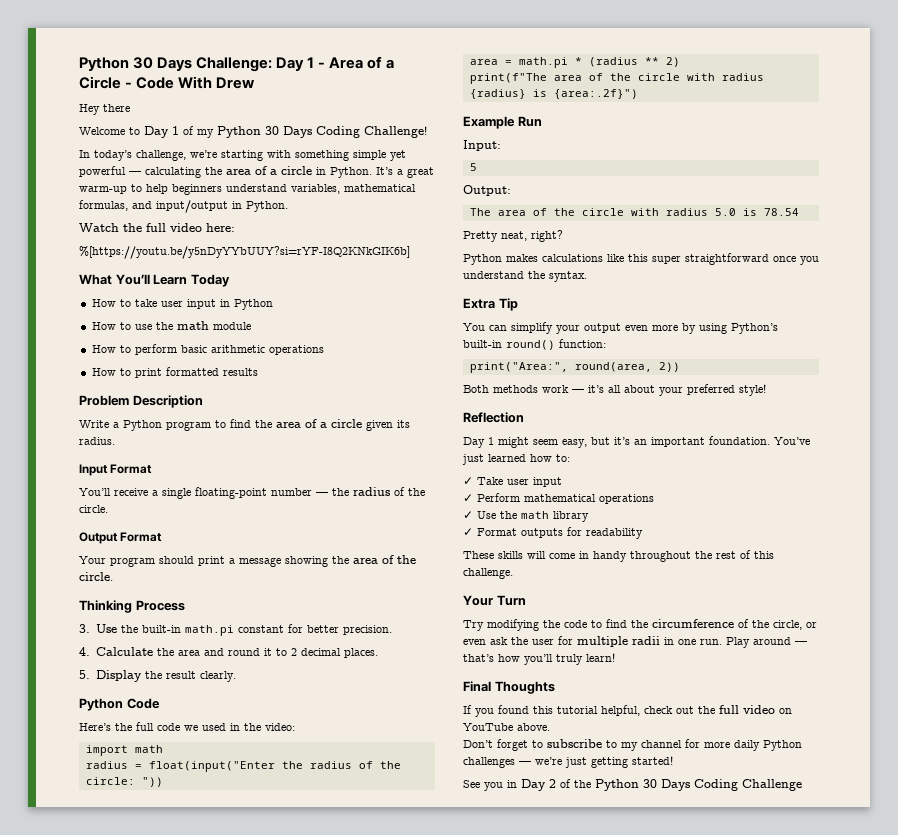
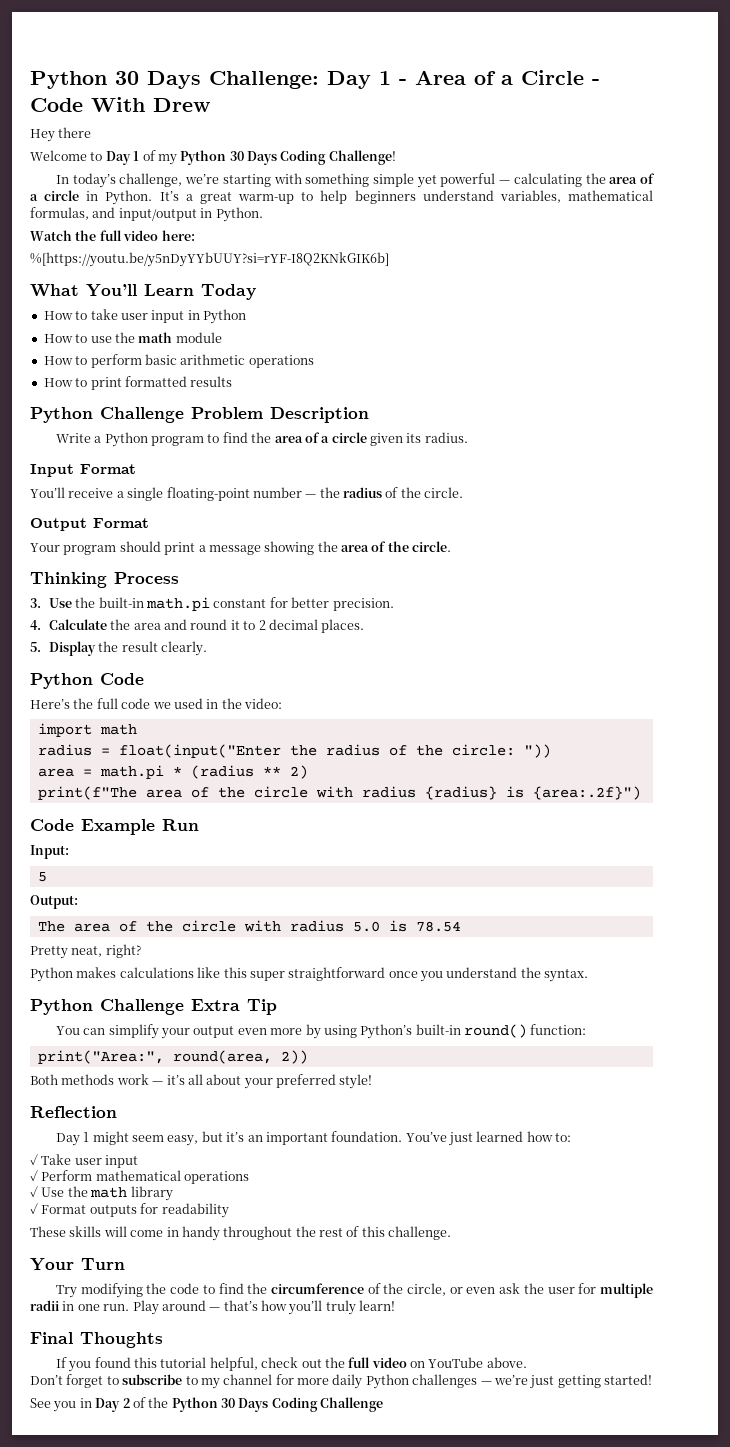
- Problem Description
+ Python Challenge Problem Description
- Example Run
+ Code Example Run
- Extra Tip
+ Python Challenge Extra Tip

